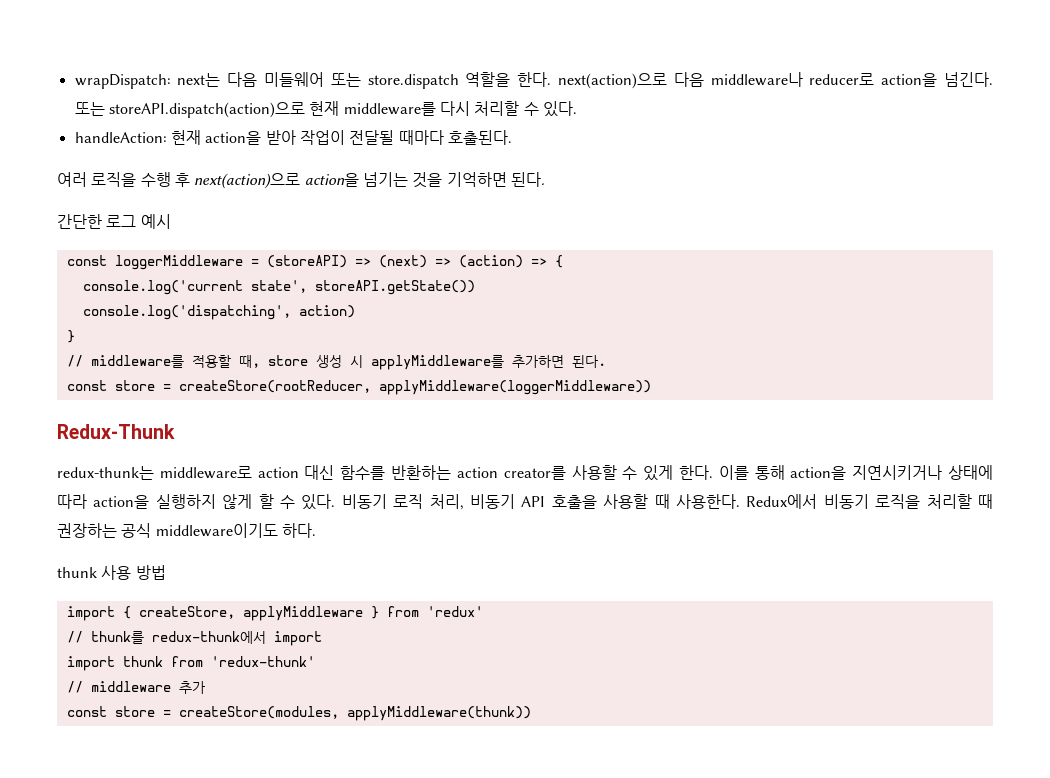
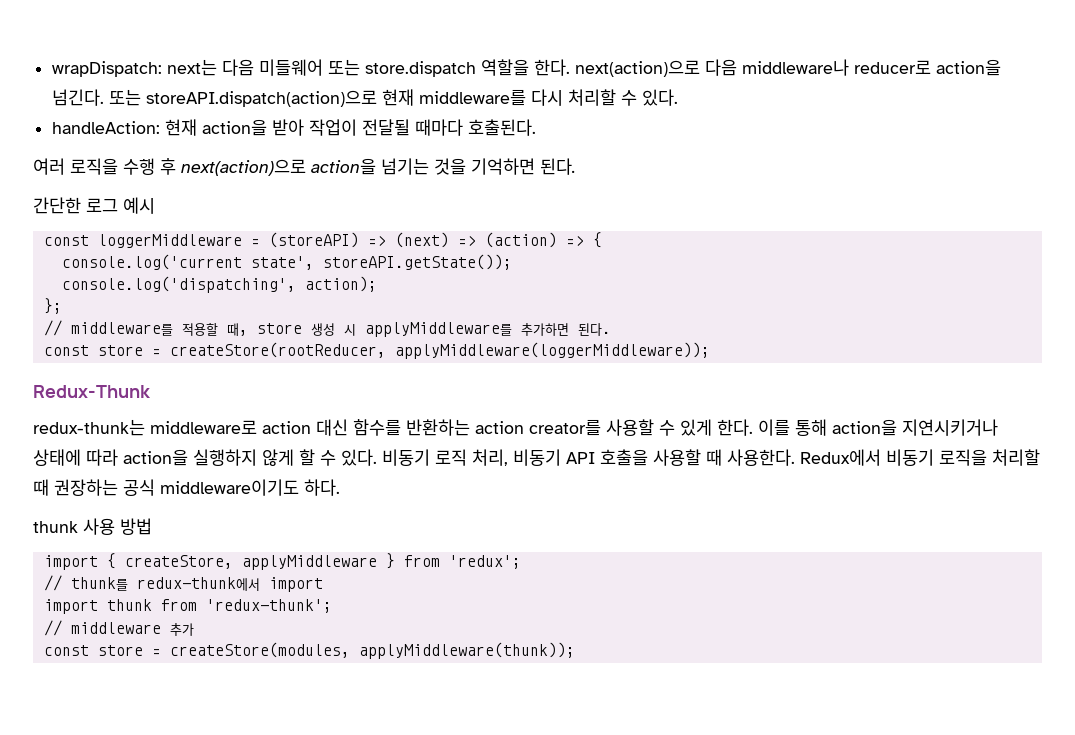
- console.log('current state', storeAPI.getState())
+ console.log('current state', storeAPI.getState());
- console.log('dispatching', action)
- }
+ console.log('dispatching', action);
+ };
- const store = createStore(rootReducer, applyMiddleware(loggerMiddleware))
+ const store = createStore(rootReducer, applyMiddleware(loggerMiddleware));
- import { createStore, applyMiddleware } from 'redux'
+ import { createStore, applyMiddleware } from 'redux';
- import thunk from 'redux-thunk'
+ import thunk from 'redux-thunk';
- const store = createStore(modules, applyMiddleware(thunk))
+ const store = createStore(modules, applyMiddleware(thunk));

